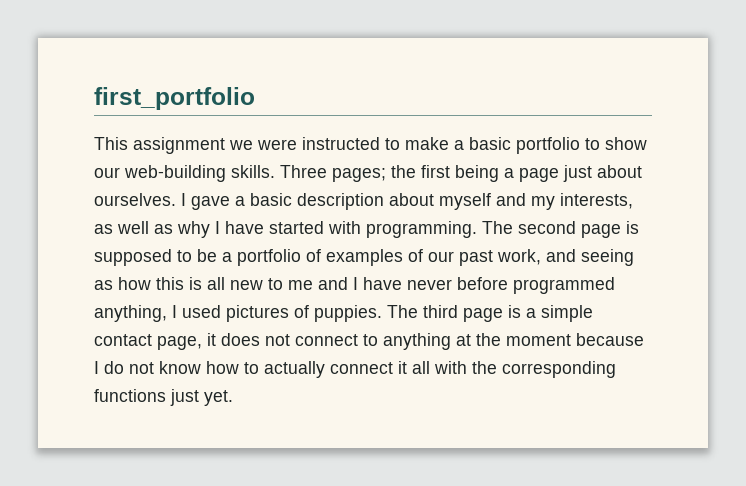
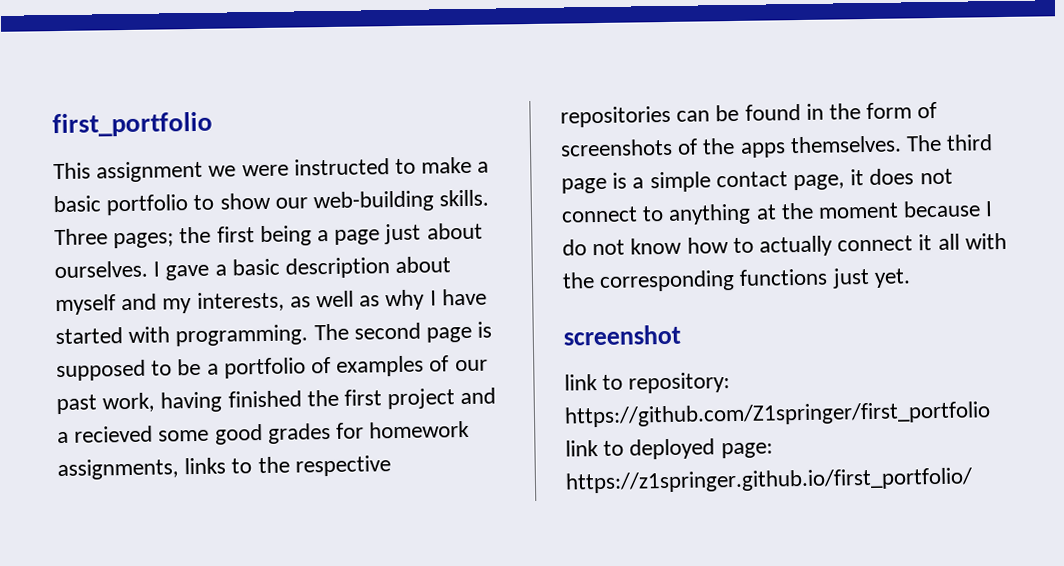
- The second page is supposed to be a portfolio of examples of our past work, and seeing as how this is all new to me and I have never before programmed anything, I used pictures of puppies.
+ The second page is supposed to be a portfolio of examples of our past work, having finished the first project and a recieved some good grades for homework assignments, links to the respective repositories can be found in the form of screenshots of the apps themselves.
+ screenshot
+ link to repository: https://github.com/Z1springer/first_portfolio link to deployed page: https://z1springer.github.io/first_portfolio/

